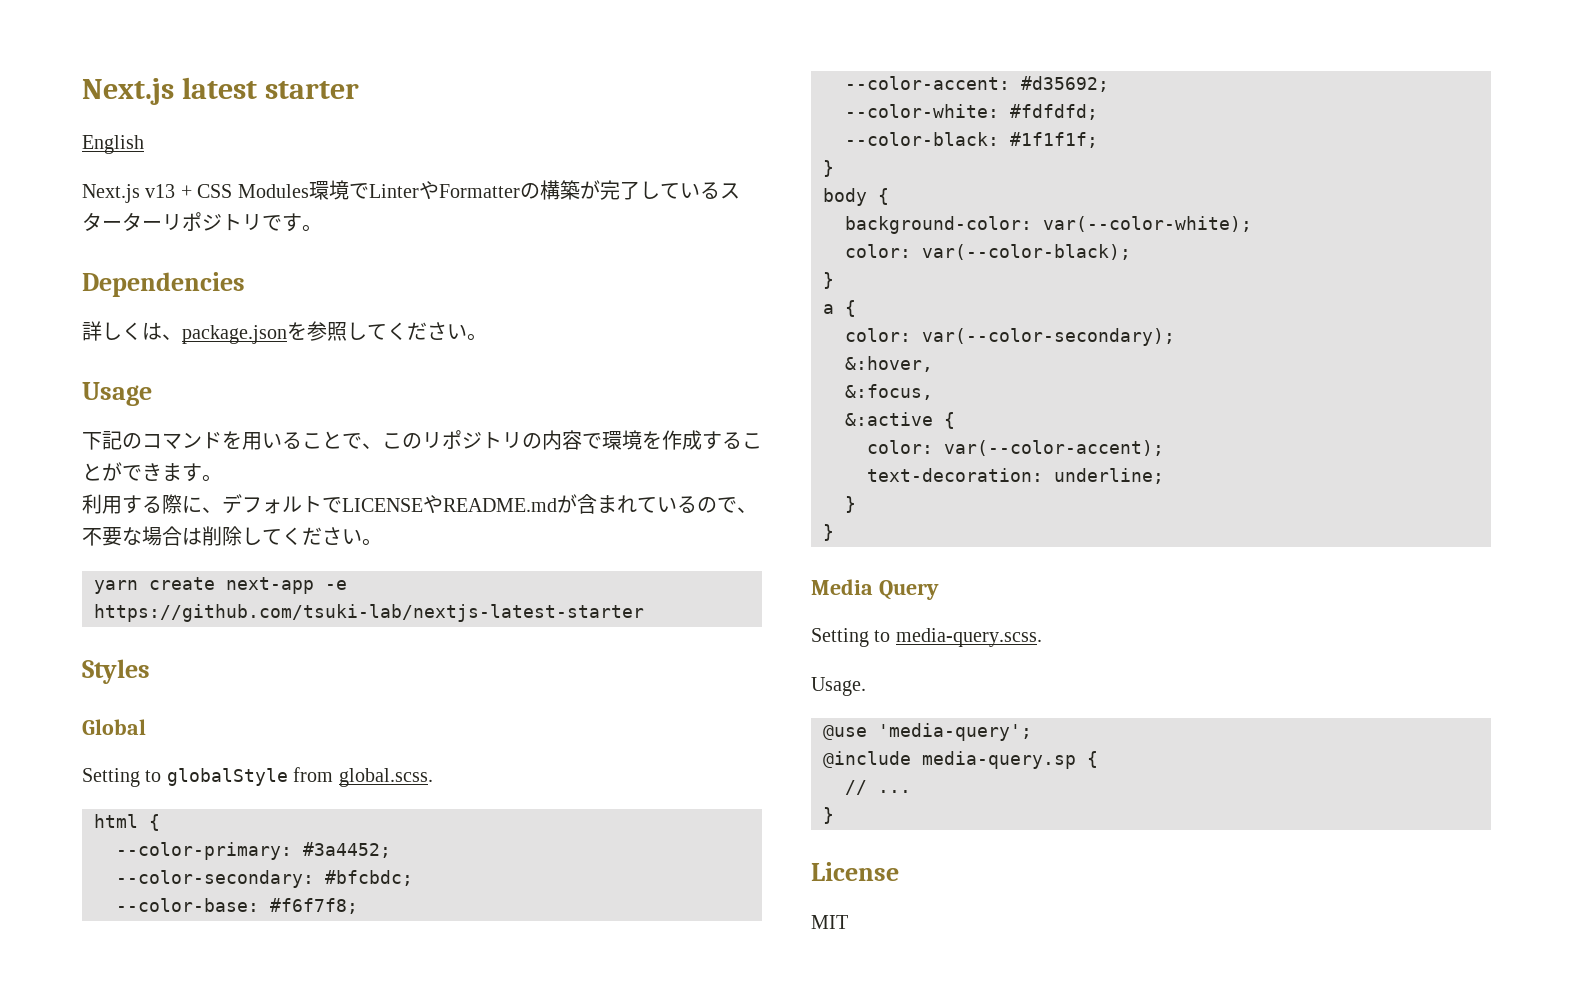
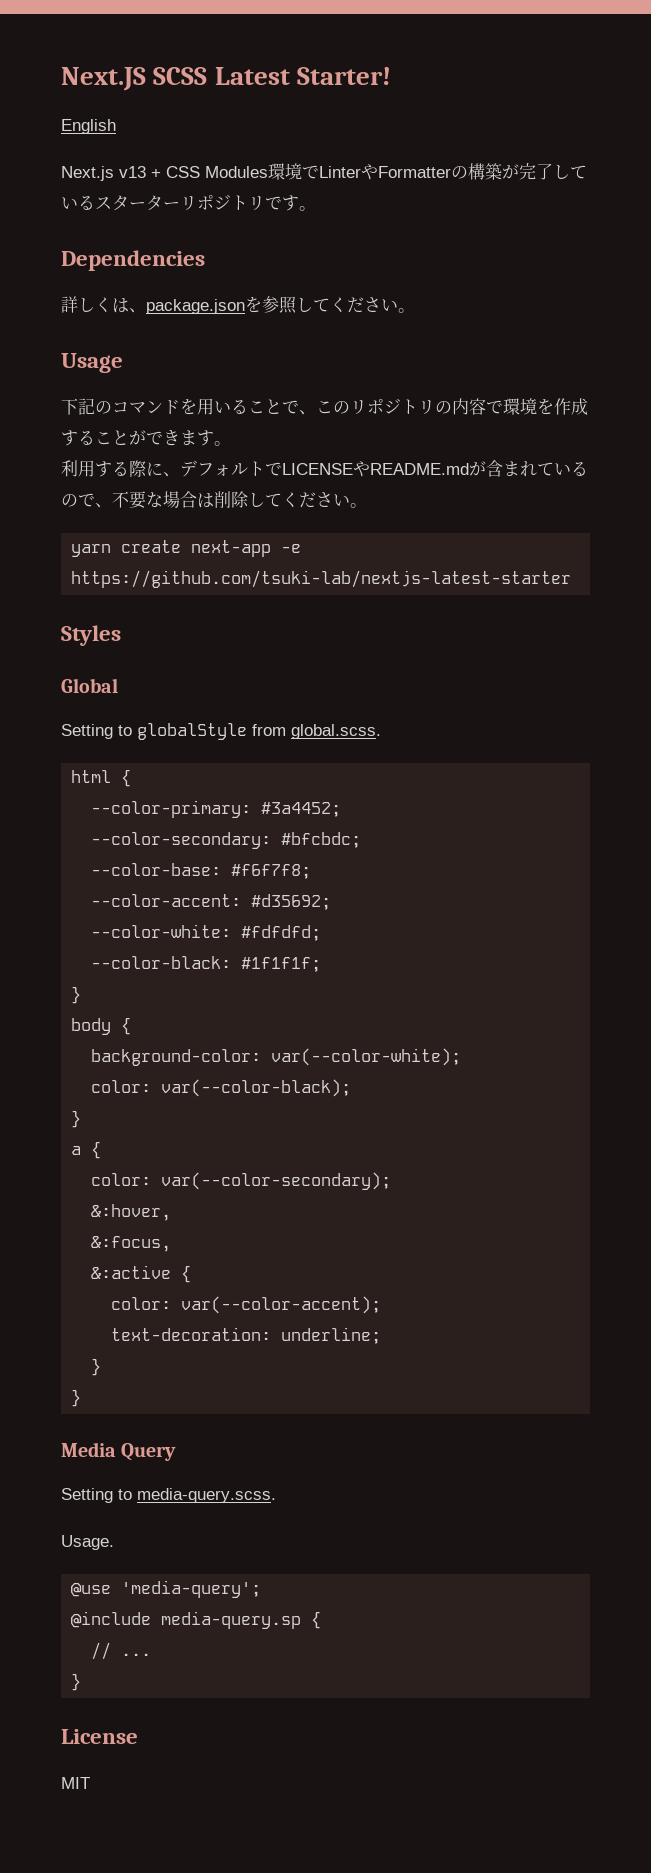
- Next.js latest starter
+ Next.JS SCSS Latest Starter!

